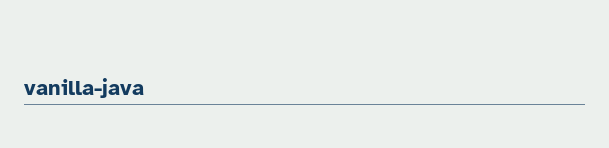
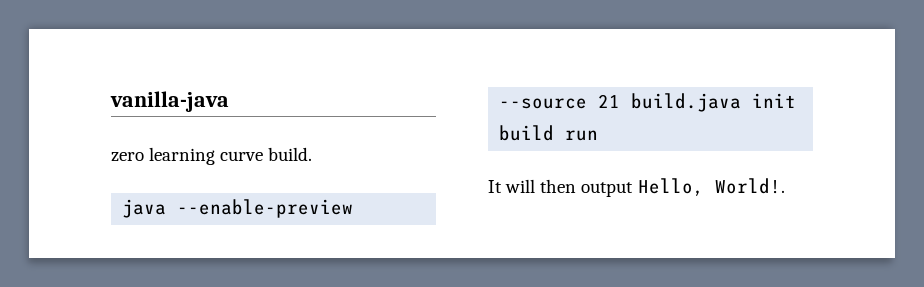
+ zero learning curve build.
+ java --enable-preview --source 21 build.java init build run
+ It will then output Hello, World!.

